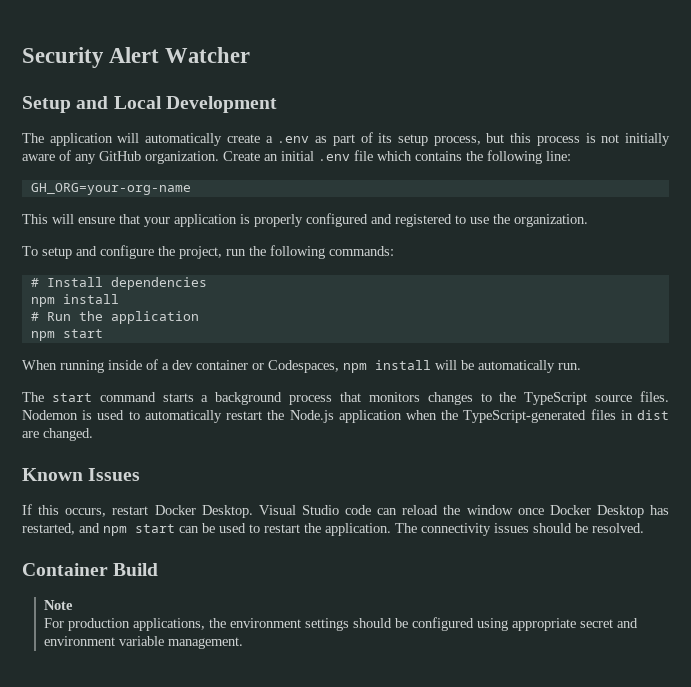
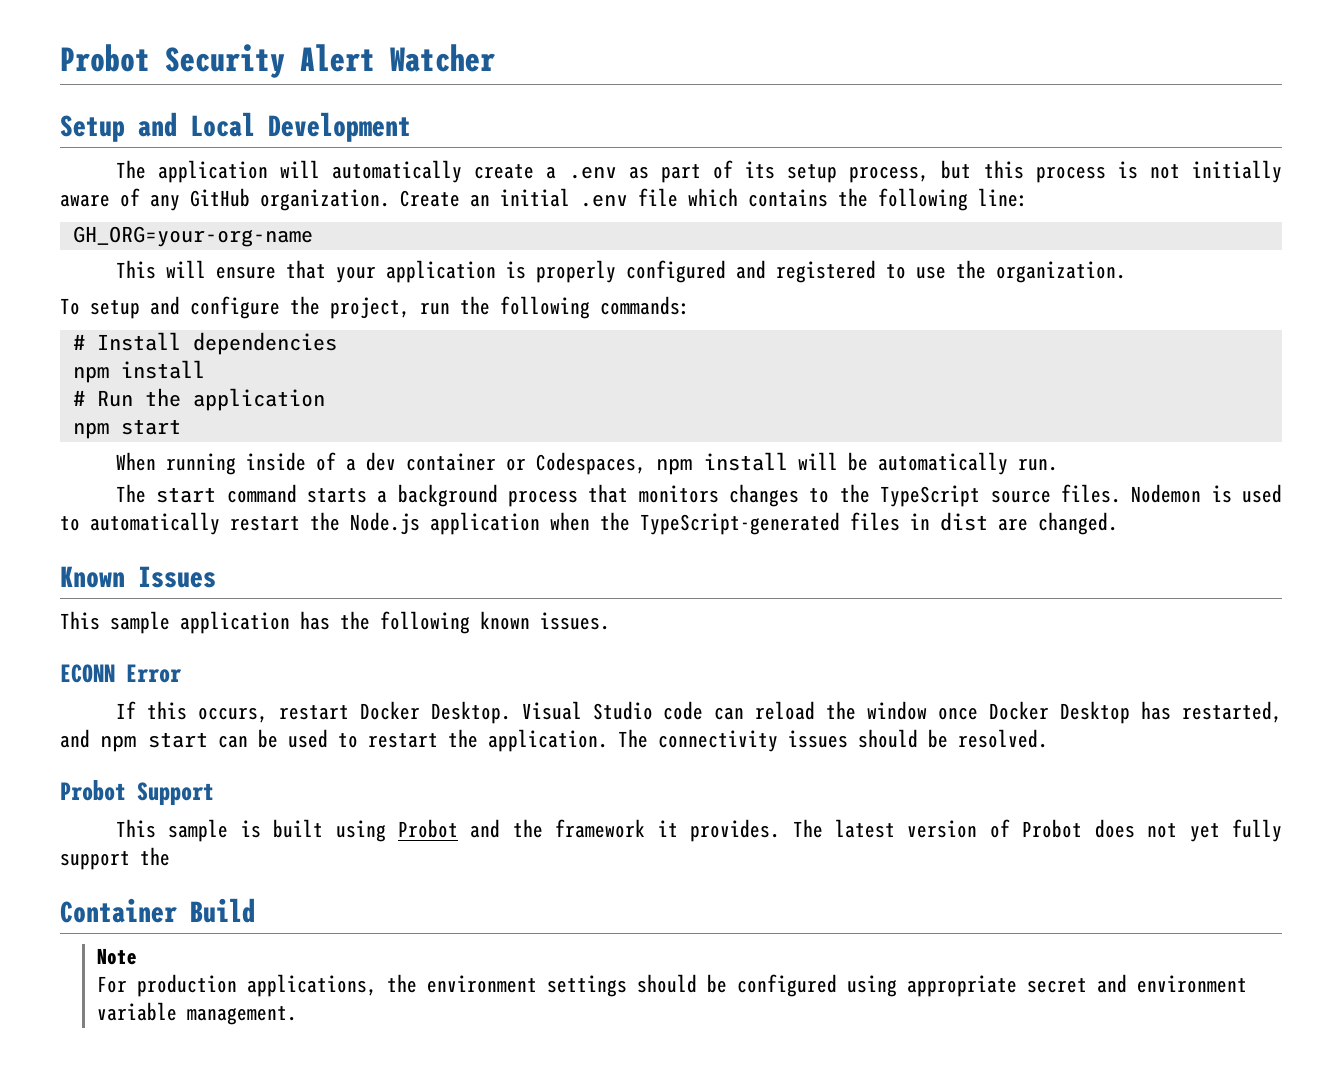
- Security Alert Watcher
+ Probot Security Alert Watcher
+ This sample application has the following known issues.
+ ECONN Error
+ Probot Support
+ This sample is built using Probot and the framework it provides. The latest version of Probot does not yet fully support the

